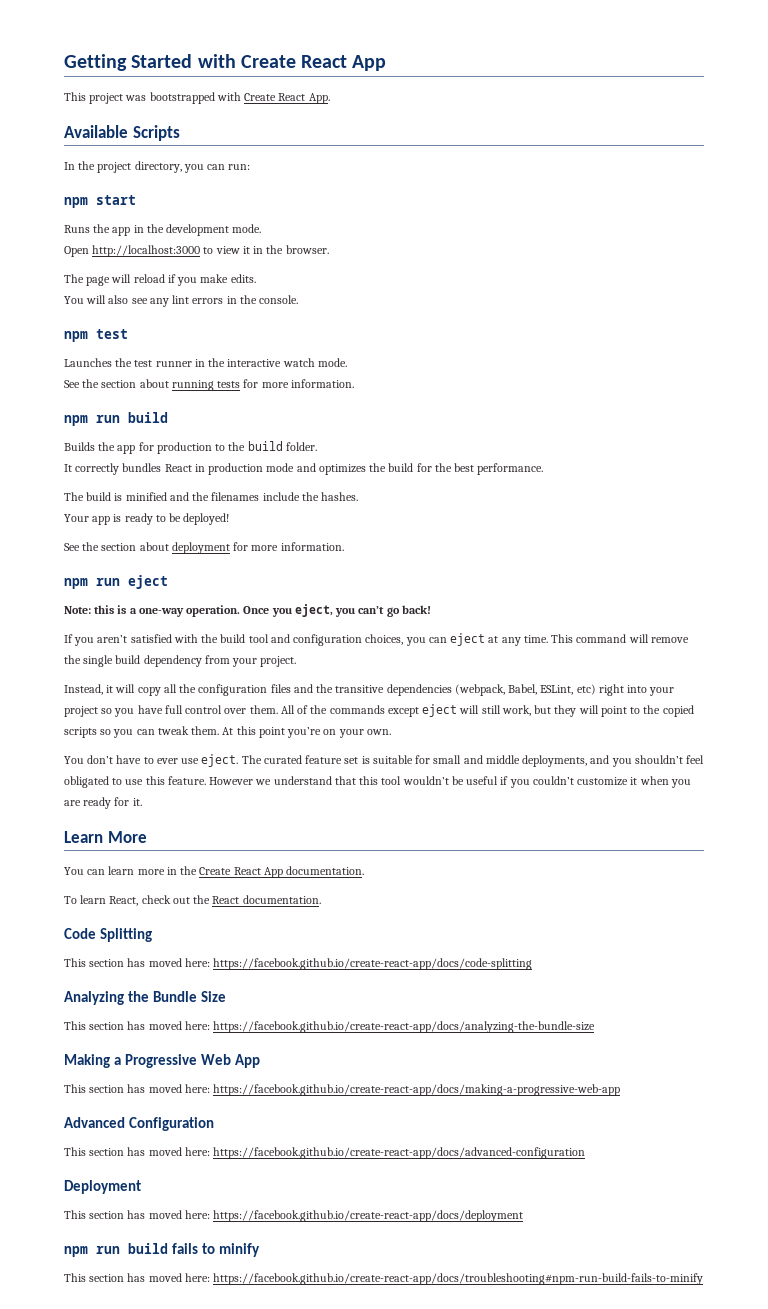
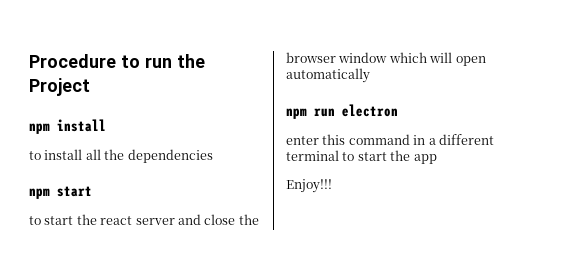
- Getting Started with Create React App
- This project was bootstrapped with Create React App.
- Available Scripts
- In the project directory, you can run:
+ Procedure to run the Project
+ npm install
+ to install all the dependencies
  npm start
- Runs the app in the development mode.
- Open http://localhost:3000 to view it in the browser.
- The page will reload if you make edits.
- You will also see any lint errors in the console.
- npm test
- Launches the test runner in the interactive watch mode.
- See the section about running tests for more information.
- npm run build
- Builds the app for production to the build folder.
- It correctly bundles React in production mode and optimizes the build for the best performance.
- The build is minified and the filenames include the hashes.
- Your app is ready to be deployed!
- See the section about deployment for more information.
- npm run eject
- Note: this is a one-way operation. Once you eject, you can’t go back!
- If you aren’t satisfied with the build tool and configuration choices, you can eject at any time. This command will remove the single build dependency from your project.
- Instead, it will copy all the configuration files and the transitive dependencies (webpack, Babel, ESLint, etc) right into your project so you have full control over them. All of the commands except eject will still work, but they will point to the copied scripts so you can tweak them. At this point you’re on your own.
- You don’t have to ever use eject. The curated feature set is suitable for small and middle deployments, and you shouldn’t feel obligated to use this feature. However we understand that this tool wouldn’t be useful if you couldn’t customize it when you are ready for it.
- Learn More
- You can learn more in the Create React App documentation.
- To learn React, check out the React documentation.
- Code Splitting
- This section has moved here: https://facebook.github.io/create-react-app/docs/code-splitting
- Analyzing the Bundle Size
- This section has moved here: https://facebook.github.io/create-react-app/docs/analyzing-the-bundle-size
- Making a Progressive Web App
- This section has moved here: https://facebook.github.io/create-react-app/docs/making-a-progressive-web-app
- Advanced Configuration
- This section has moved here: https://facebook.github.io/create-react-app/docs/advanced-configuration
- Deployment
- This section has moved here: https://facebook.github.io/create-react-app/docs/deployment
- npm run build fails to minify
- This section has moved here: https://facebook.github.io/create-react-app/docs/troubleshooting#npm-run-build-fails-to-minify
+ to start the react server and close the browser window which will open automatically
+ npm run electron
+ enter this command in a different terminal to start the app
+ Enjoy!!!

